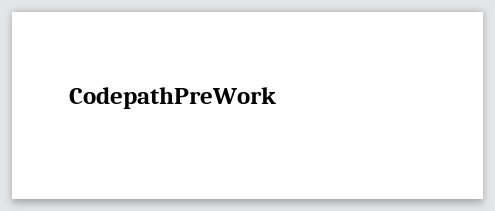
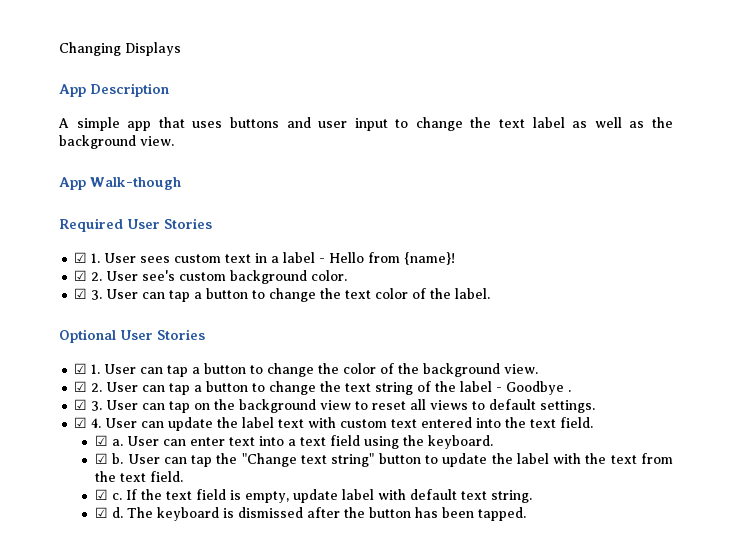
- CodepathPreWork
+ Changing Displays
+ App Description
+ A simple app that uses buttons and user input to change the text label as well as the background view.
+ App Walk-though
+ Required User Stories
+ ☑ 1. User sees custom text in a label - Hello from {name}!
+ ☑ 2. User see's custom background color.
+ ☑ 3. User can tap a button to change the text color of the label.
+ Optional User Stories
+ ☑ 1. User can tap a button to change the color of the background view.
+ ☑ 2. User can tap a button to change the text string of the label - Goodbye .
+ ☑ 3. User can tap on the background view to reset all views to default settings.
+ ☑ 4. User can update the label text with custom text entered into the text field.
+ ☑ a. User can enter text into a text field using the keyboard.
+ ☑ b. User can tap the "Change text string" button to update the label with the text from the text field.
+ ☑ c. If the text field is empty, update label with default text string.
+ ☑ d. The keyboard is dismissed after the button has been tapped.

